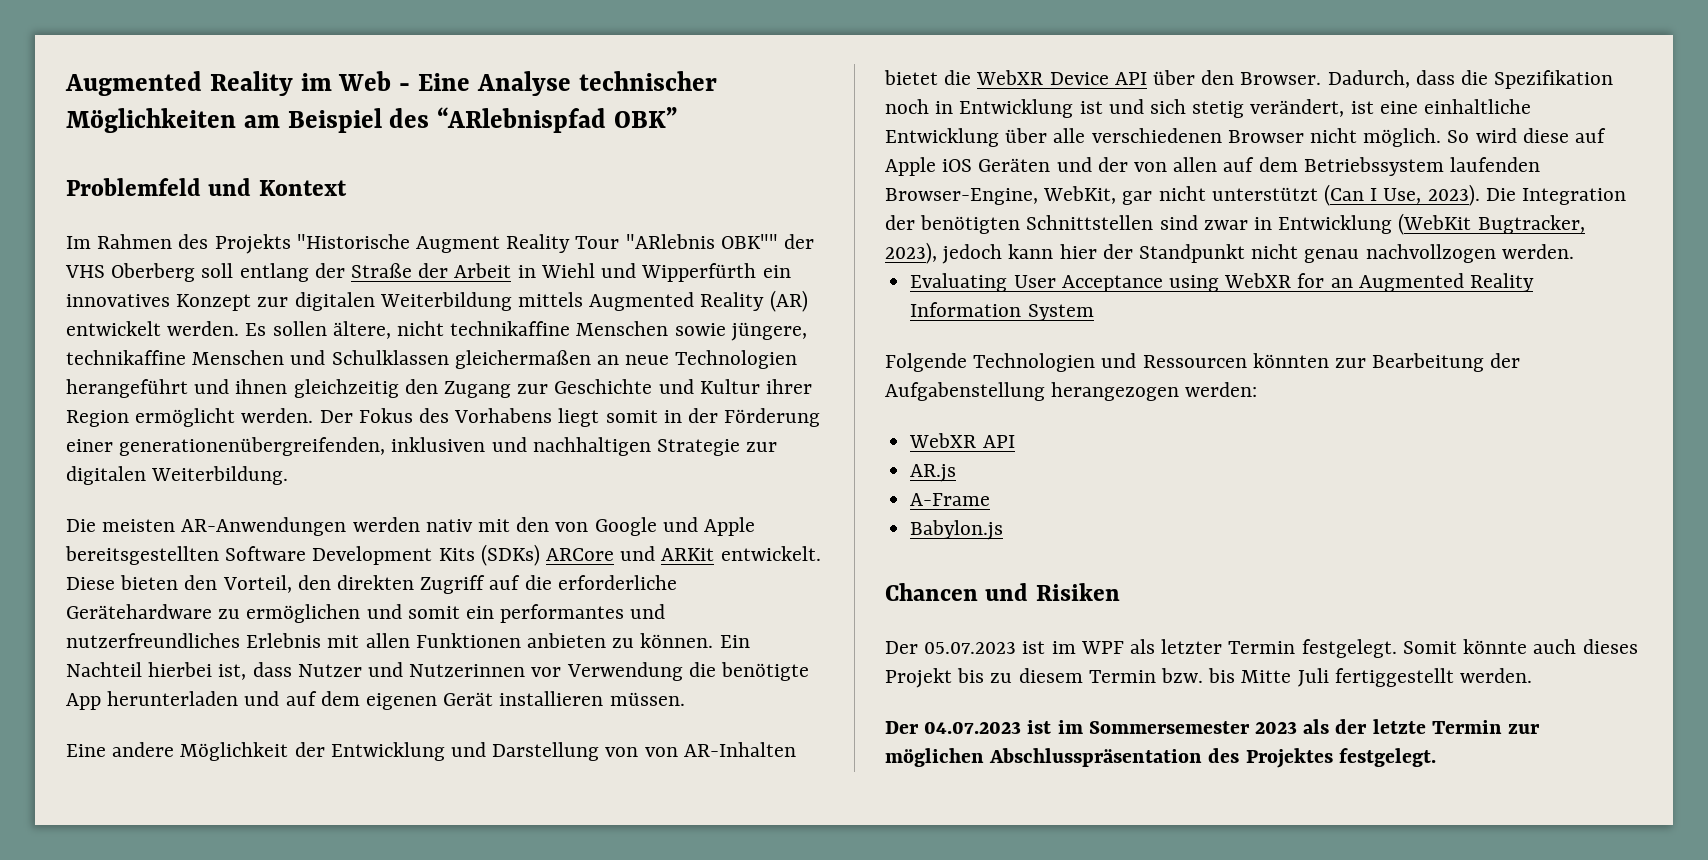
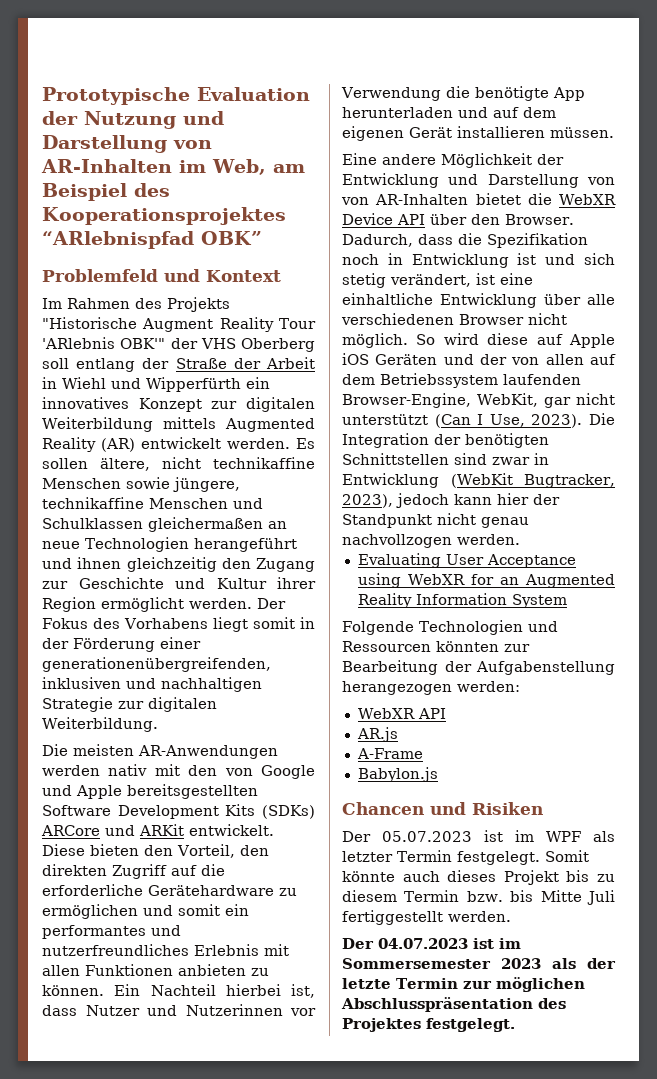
- Augmented Reality im Web - Eine Analyse technischer Möglichkeiten am Beispiel des “ARlebnispfad OBK”
+ Prototypische Evaluation der Nutzung und Darstellung von AR-Inhalten im Web, am Beispiel des Kooperationsprojektes “ARlebnispfad OBK”
- Im Rahmen des Projekts "Historische Augment Reality Tour "ARlebnis OBK"" der VHS Oberberg soll entlang der Straße der Arbeit in Wiehl und Wipperfürth ein innovatives Konzept zur digitalen Weiterbildung mittels Augmented Reality (AR) entwickelt werden.
+ Im Rahmen des Projekts "Historische Augment Reality Tour 'ARlebnis OBK'" der VHS Oberberg soll entlang der Straße der Arbeit in Wiehl und Wipperfürth ein innovatives Konzept zur digitalen Weiterbildung mittels Augmented Reality (AR) entwickelt werden.

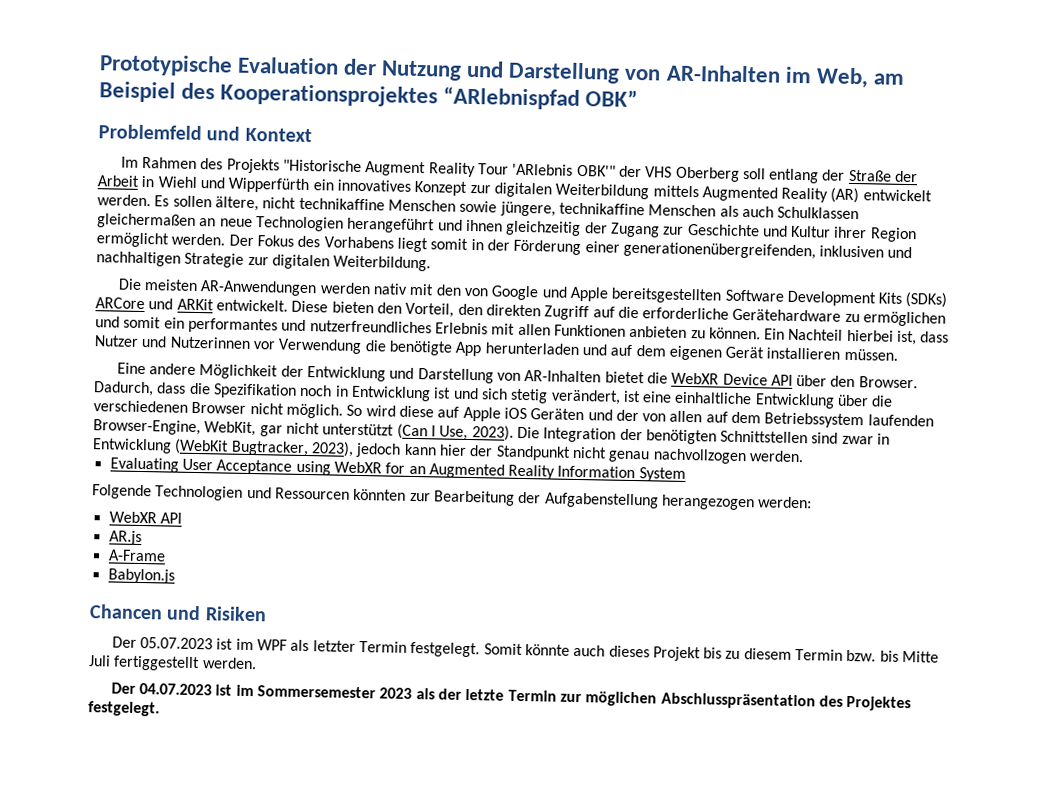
- Es sollen ältere, nicht technikaffine Menschen sowie jüngere, technikaffine Menschen und Schulklassen gleichermaßen an neue Technologien herangeführt und ihnen gleichzeitig den Zugang zur Geschichte und Kultur ihrer Region ermöglicht werden.
+ Es sollen ältere, nicht technikaffine Menschen sowie jüngere, technikaffine Menschen als auch Schulklassen gleichermaßen an neue Technologien herangeführt und ihnen gleichzeitig der Zugang zur Geschichte und Kultur ihrer Region ermöglicht werden.
- Eine andere Möglichkeit der Entwicklung und Darstellung von von AR-Inhalten bietet die WebXR Device API über den Browser.
+ Eine andere Möglichkeit der Entwicklung und Darstellung von AR-Inhalten bietet die WebXR Device API über den Browser.
- Dadurch, dass die Spezifikation noch in Entwicklung ist und sich stetig verändert, ist eine einhaltliche Entwicklung über alle verschiedenen Browser nicht möglich.
+ Dadurch, dass die Spezifikation noch in Entwicklung ist und sich stetig verändert, ist eine einhaltliche Entwicklung über die verschiedenen Browser nicht möglich.

